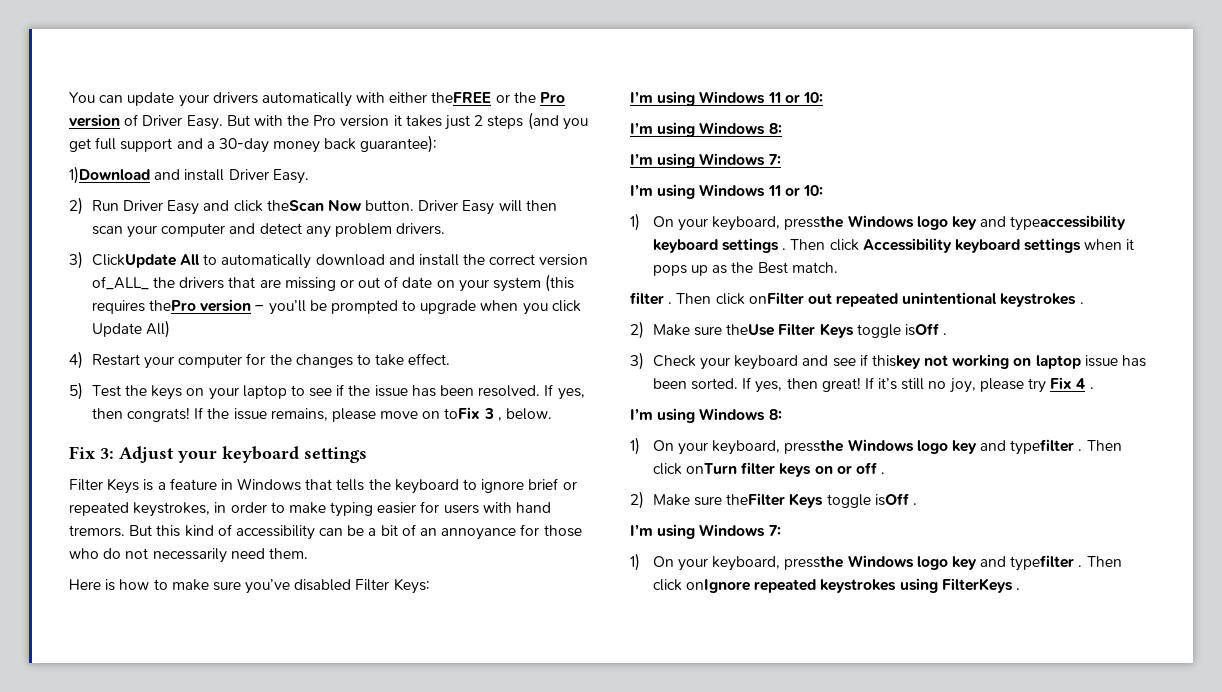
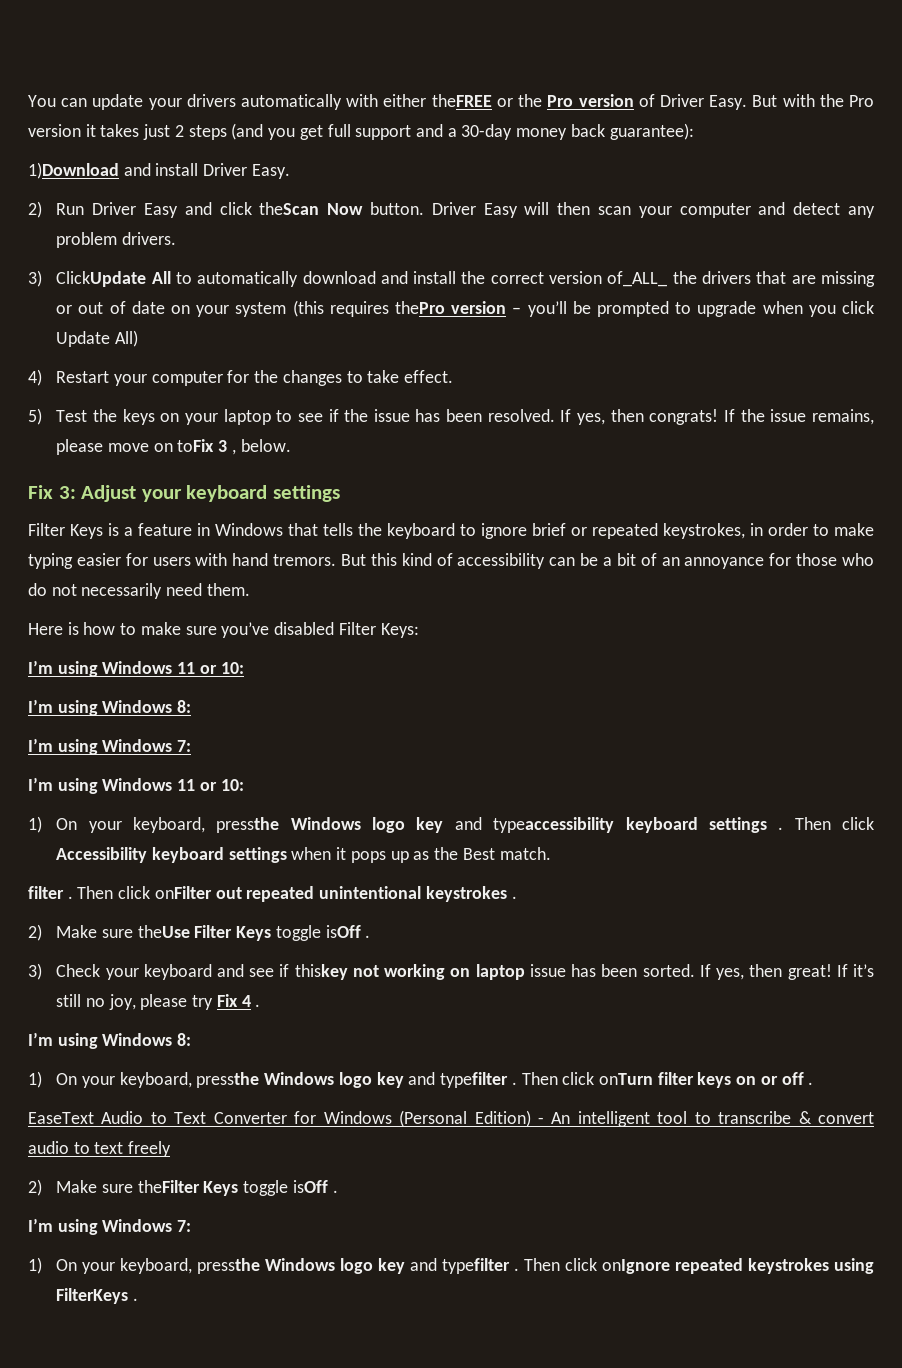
+ EaseText Audio to Text Converter for Windows (Personal Edition) - An intelligent tool to transcribe & convert audio to text freely

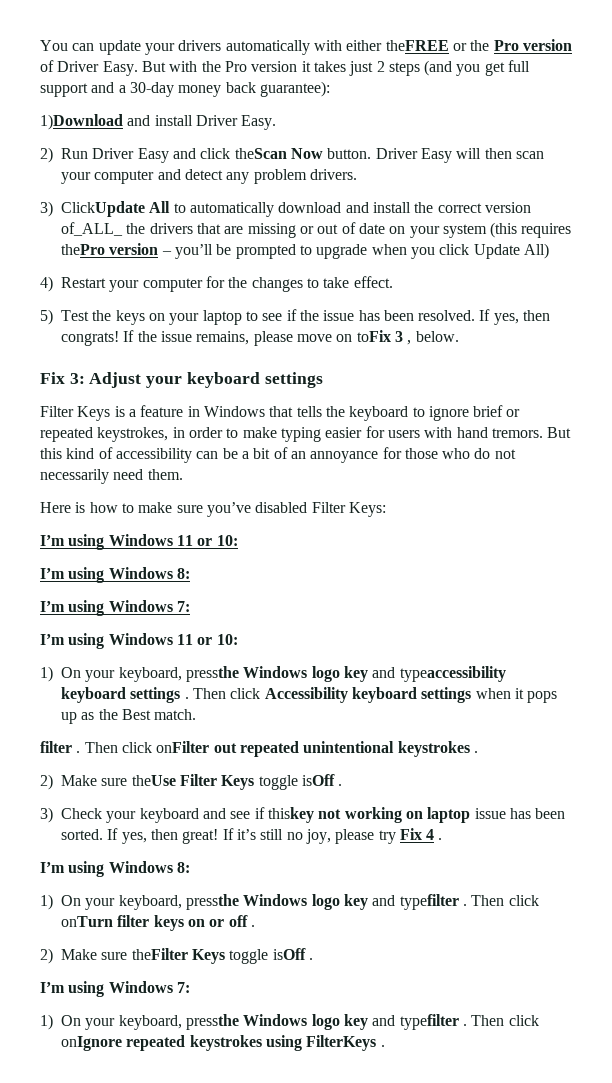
- EaseText Audio to Text Converter for Windows (Personal Edition) - An intelligent tool to transcribe & convert audio to text freely

